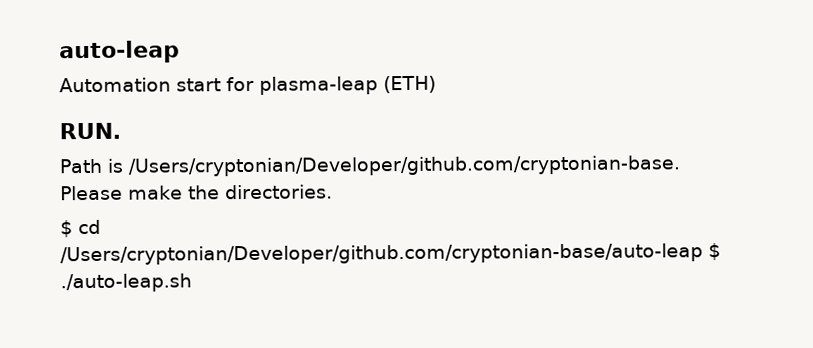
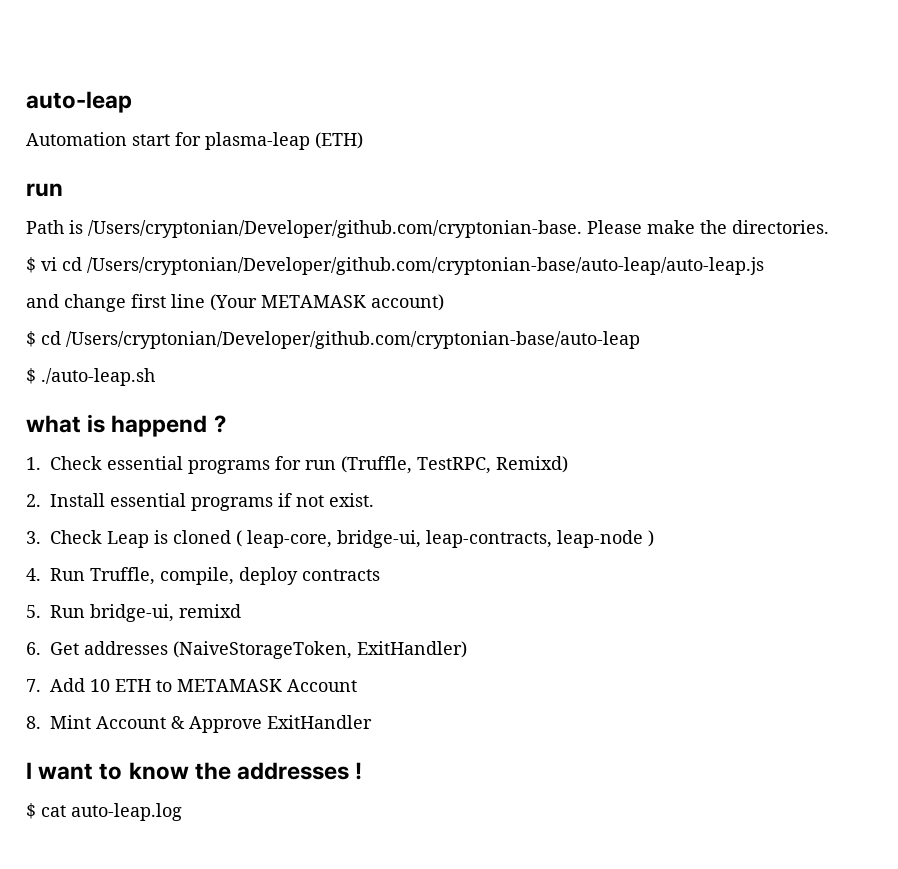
  Automation start for plasma-leap (ETH)
- RUN.
+ run
+ $ vi cd /Users/cryptonian/Developer/github.com/cryptonian-base/auto-leap/auto-leap.js
+ and change first line (Your METAMASK account)
- $ cd /Users/cryptonian/Developer/github.com/cryptonian-base/auto-leap $ ./auto-leap.sh
+ $ cd /Users/cryptonian/Developer/github.com/cryptonian-base/auto-leap
+ $ ./auto-leap.sh
+ what is happend ?
+ 1. Check essential programs for run (Truffle, TestRPC, Remixd)
+ 2. Install essential programs if not exist.
+ 3. Check Leap is cloned ( leap-core, bridge-ui, leap-contracts, leap-node )
+ 4. Run Truffle, compile, deploy contracts
+ 5. Run bridge-ui, remixd
+ 6. Get addresses (NaiveStorageToken, ExitHandler)
+ 7. Add 10 ETH to METAMASK Account
+ 8. Mint Account & Approve ExitHandler
+ I want to know the addresses !
+ $ cat auto-leap.log

